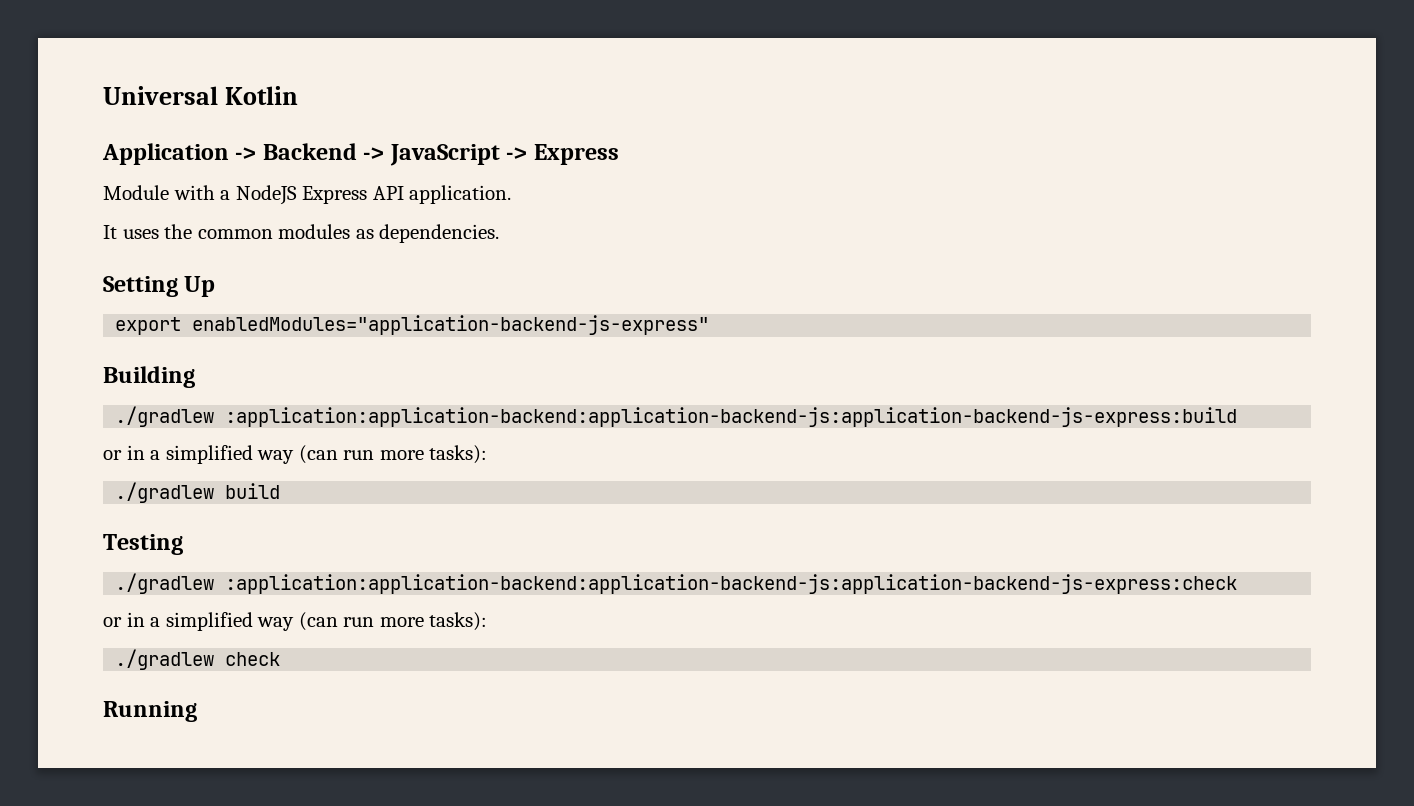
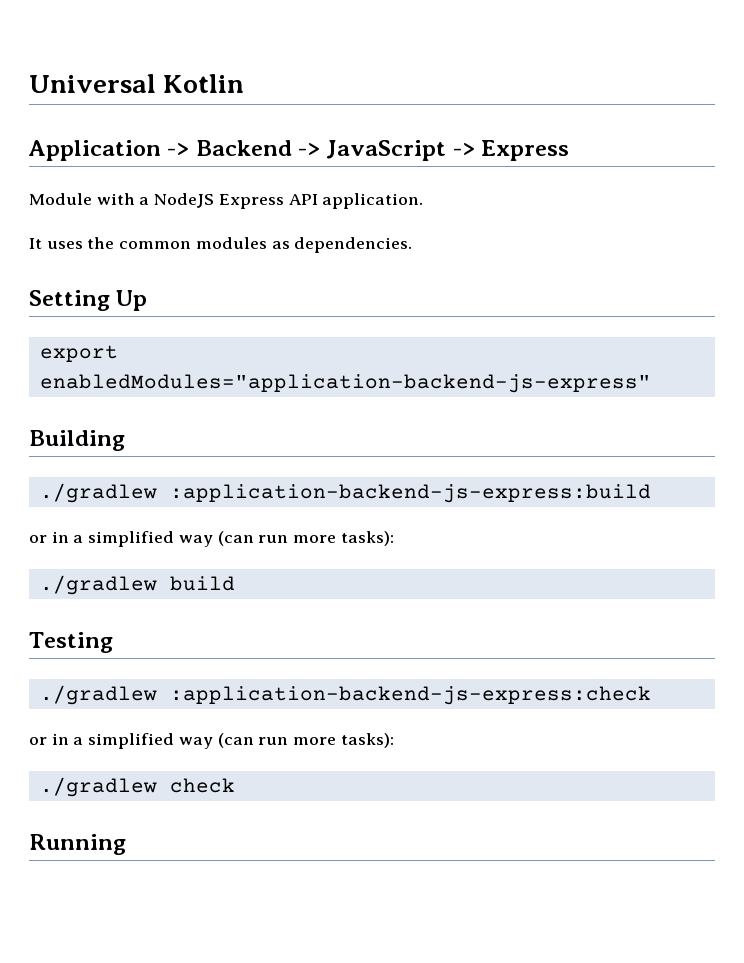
- ./gradlew :application:application-backend:application-backend-js:application-backend-js-express:build
+ ./gradlew :application-backend-js-express:build
- ./gradlew :application:application-backend:application-backend-js:application-backend-js-express:check
+ ./gradlew :application-backend-js-express:check

